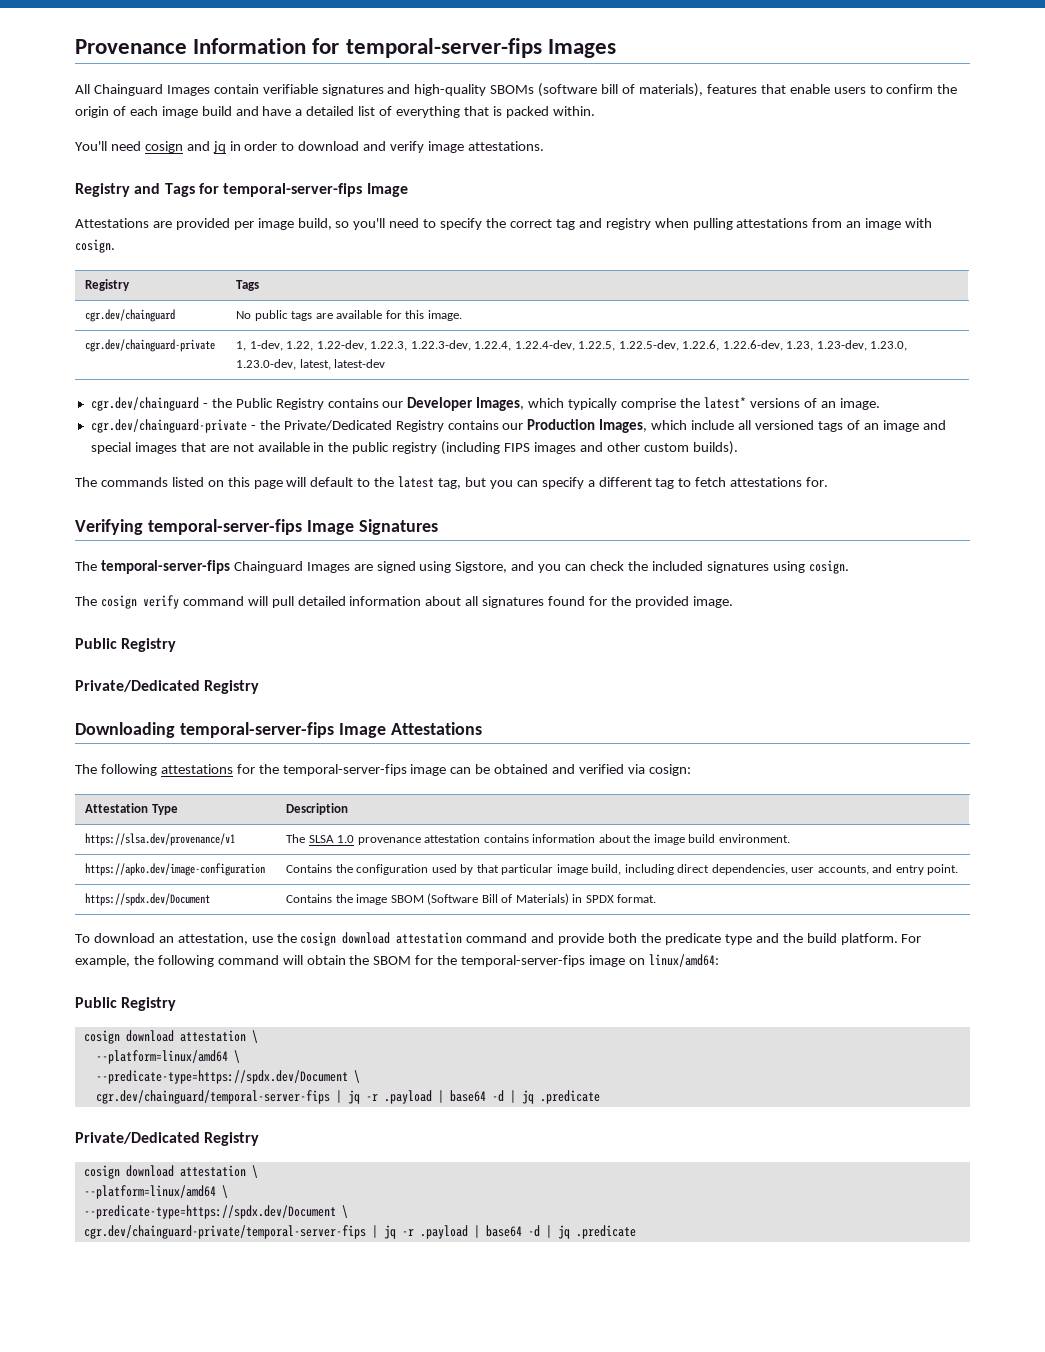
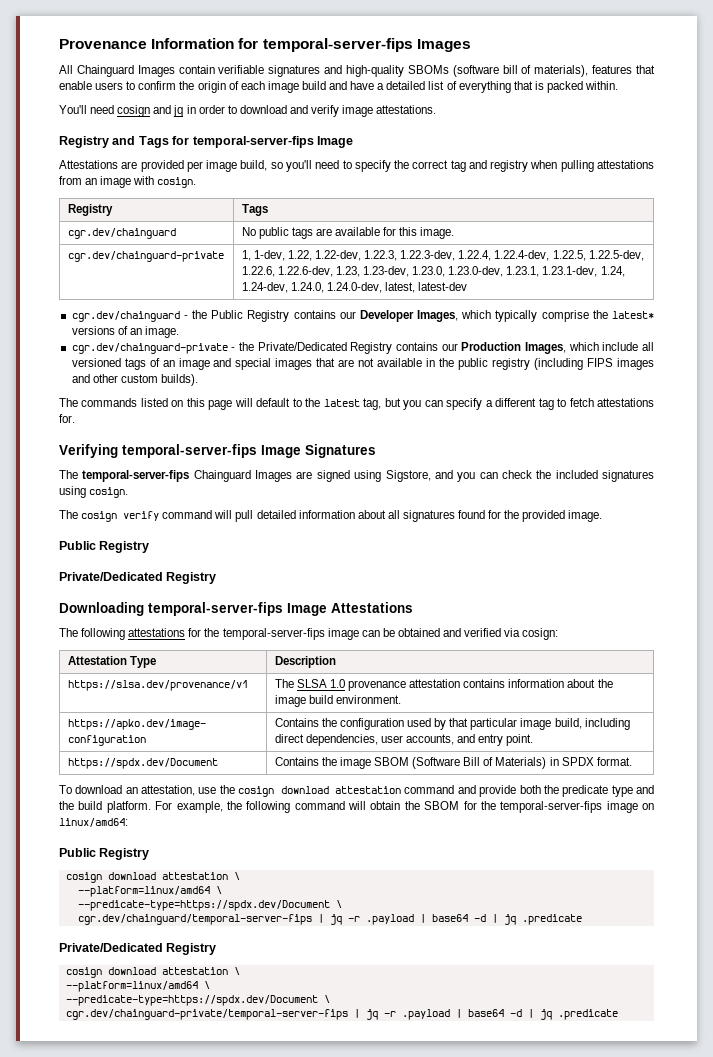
- cgr.dev/chainguard-private | 1, 1-dev, 1.22, 1.22-dev, 1.22.3, 1.22.3-dev, 1.22.4, 1.22.4-dev, 1.22.5, 1.22.5-dev, 1.22.6, 1.22.6-dev, 1.23, 1.23-dev, 1.23.0, 1.23.0-dev, latest, latest-dev
+ cgr.dev/chainguard-private | 1, 1-dev, 1.22, 1.22-dev, 1.22.3, 1.22.3-dev, 1.22.4, 1.22.4-dev, 1.22.5, 1.22.5-dev, 1.22.6, 1.22.6-dev, 1.23, 1.23-dev, 1.23.0, 1.23.0-dev, 1.23.1, 1.23.1-dev, 1.24, 1.24-dev, 1.24.0, 1.24.0-dev, latest, latest-dev

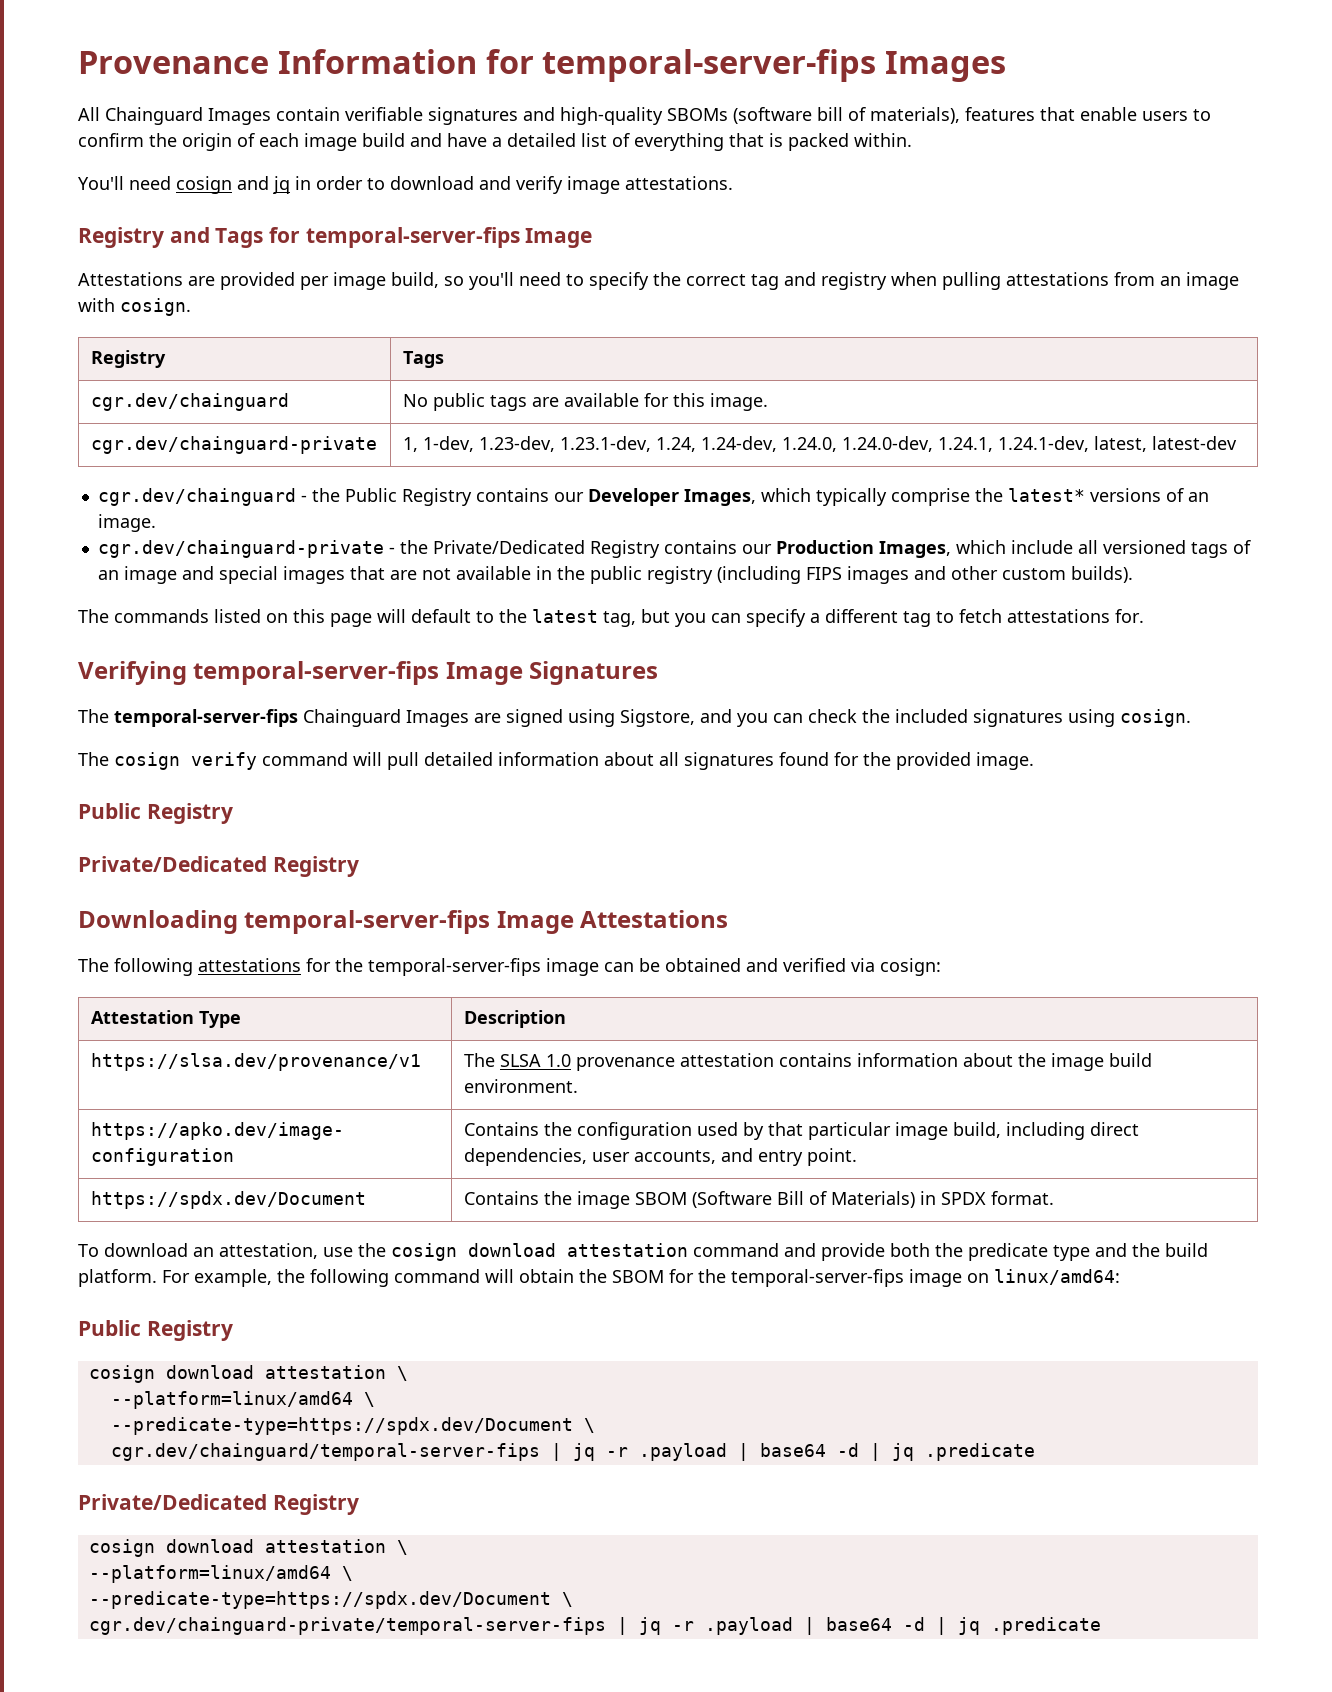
- cgr.dev/chainguard-private | 1, 1-dev, 1.22, 1.22-dev, 1.22.3, 1.22.3-dev, 1.22.4, 1.22.4-dev, 1.22.5, 1.22.5-dev, 1.22.6, 1.22.6-dev, 1.23, 1.23-dev, 1.23.0, 1.23.0-dev, 1.23.1, 1.23.1-dev, 1.24, 1.24-dev, 1.24.0, 1.24.0-dev, latest, latest-dev
+ cgr.dev/chainguard-private | 1, 1-dev, 1.23-dev, 1.23.1-dev, 1.24, 1.24-dev, 1.24.0, 1.24.0-dev, 1.24.1, 1.24.1-dev, latest, latest-dev

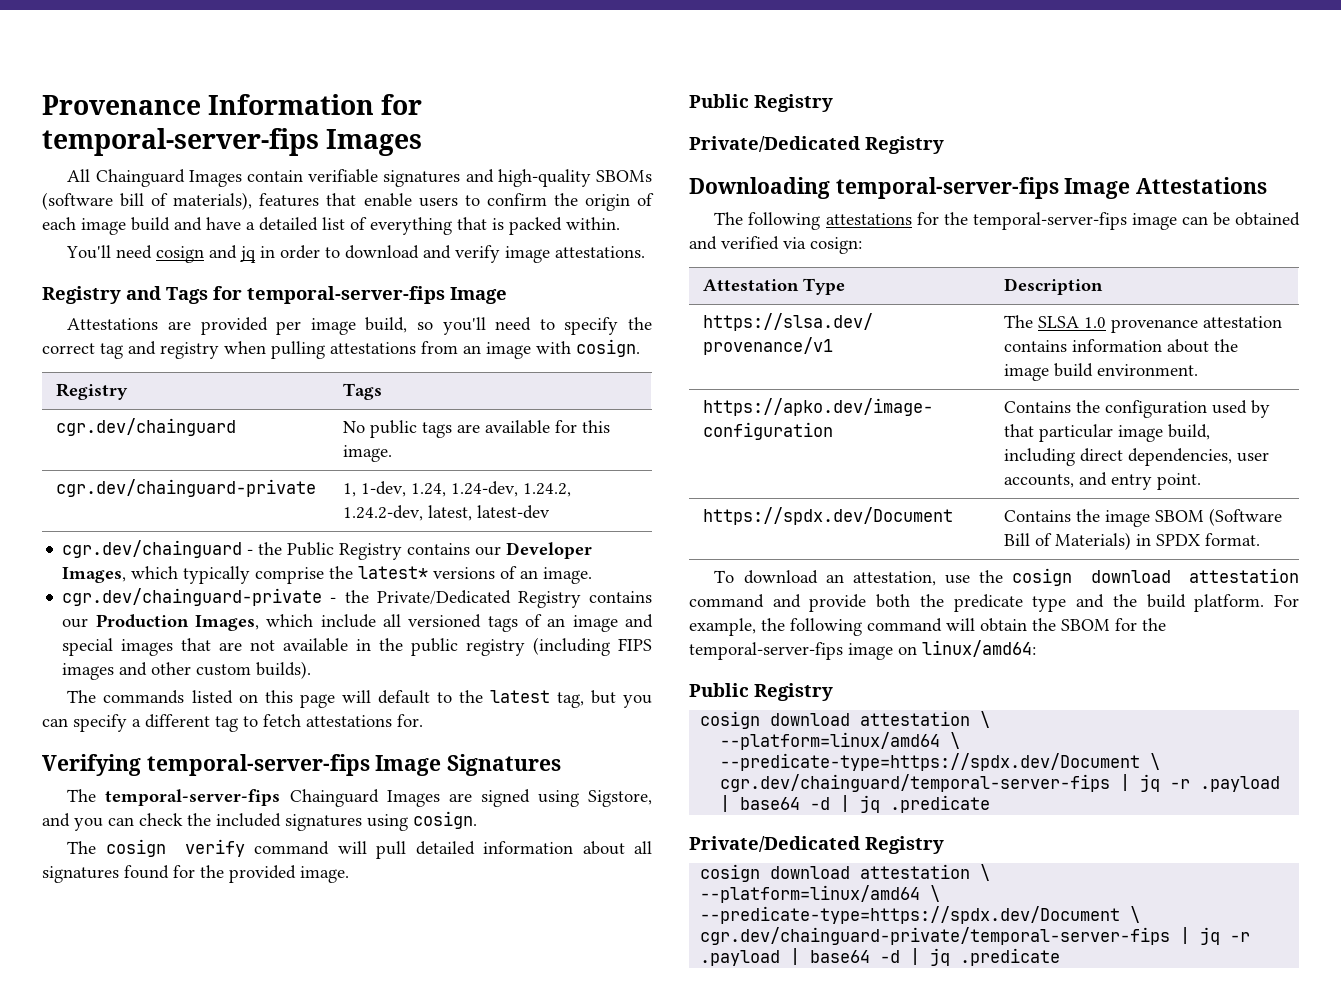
- cgr.dev/chainguard-private | 1, 1-dev, 1.23-dev, 1.23.1-dev, 1.24, 1.24-dev, 1.24.0, 1.24.0-dev, 1.24.1, 1.24.1-dev, latest, latest-dev
+ cgr.dev/chainguard-private | 1, 1-dev, 1.24, 1.24-dev, 1.24.2, 1.24.2-dev, latest, latest-dev

